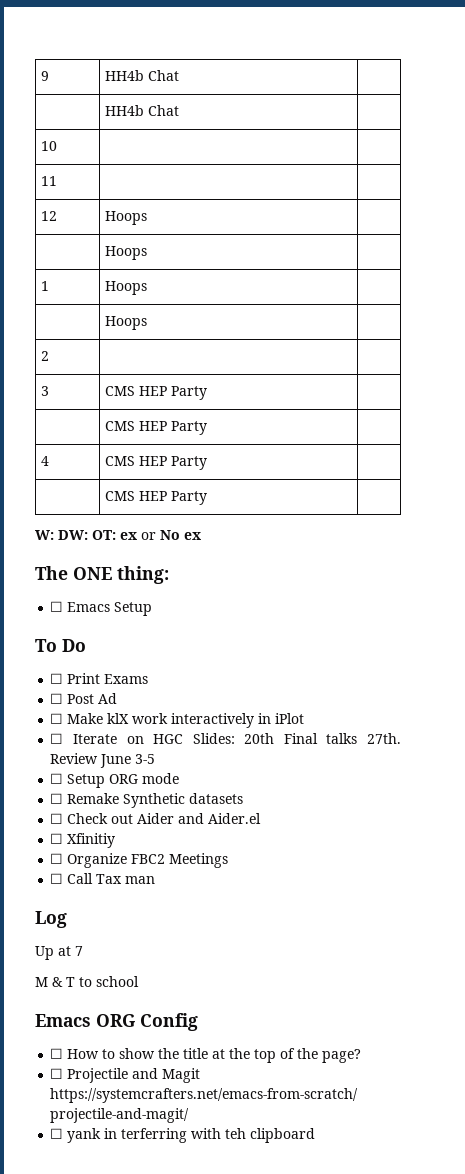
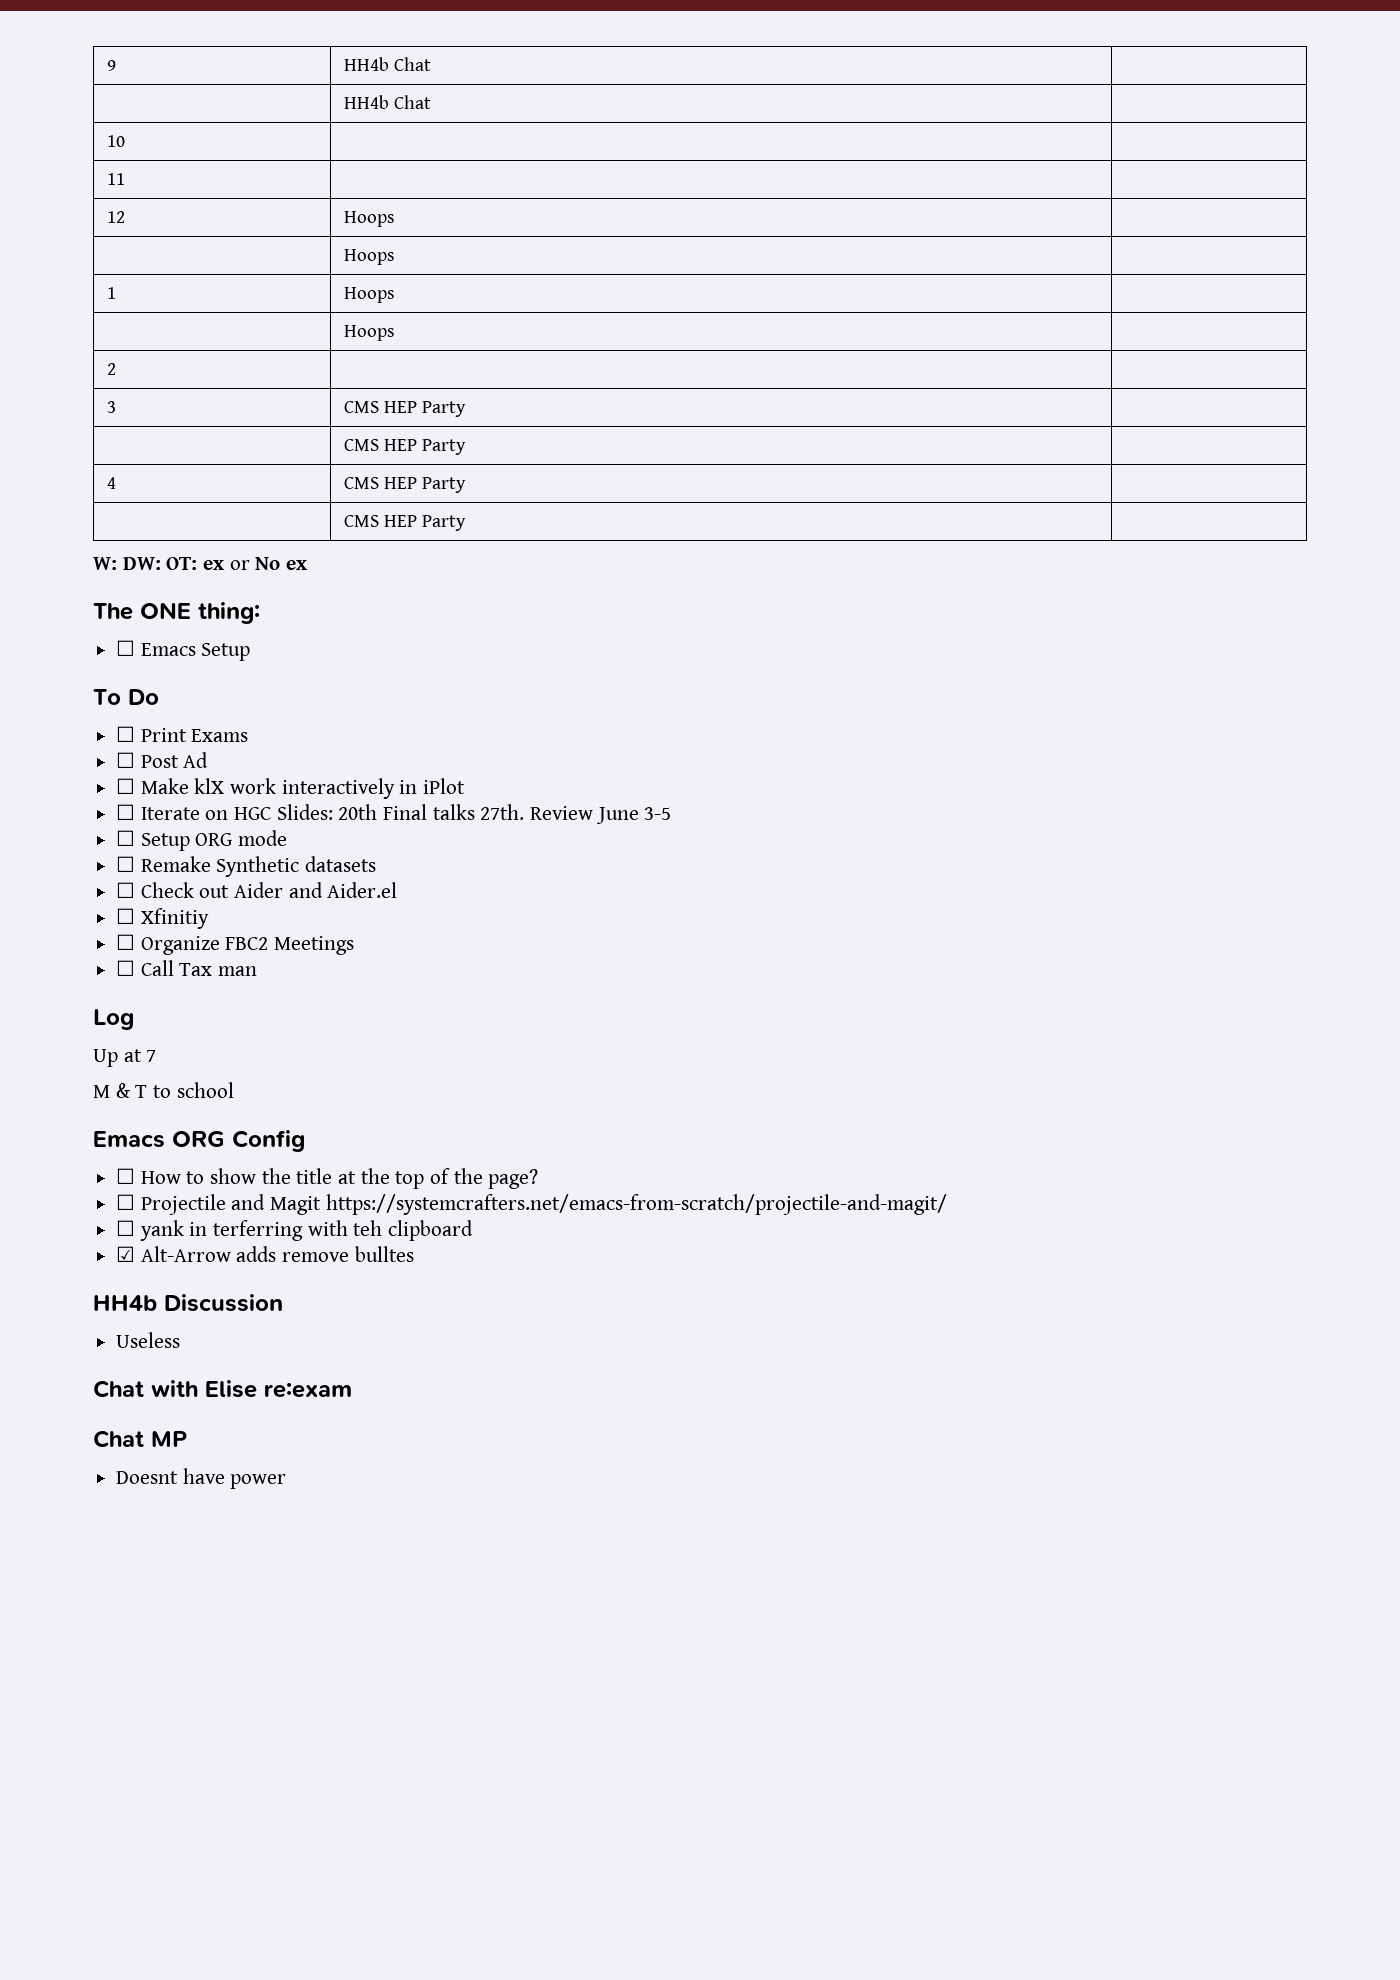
+ ☑ Alt-Arrow adds remove bulltes
+ HH4b Discussion
+ Useless
+ Chat with Elise re:exam
+ Chat MP
+ Doesnt have power

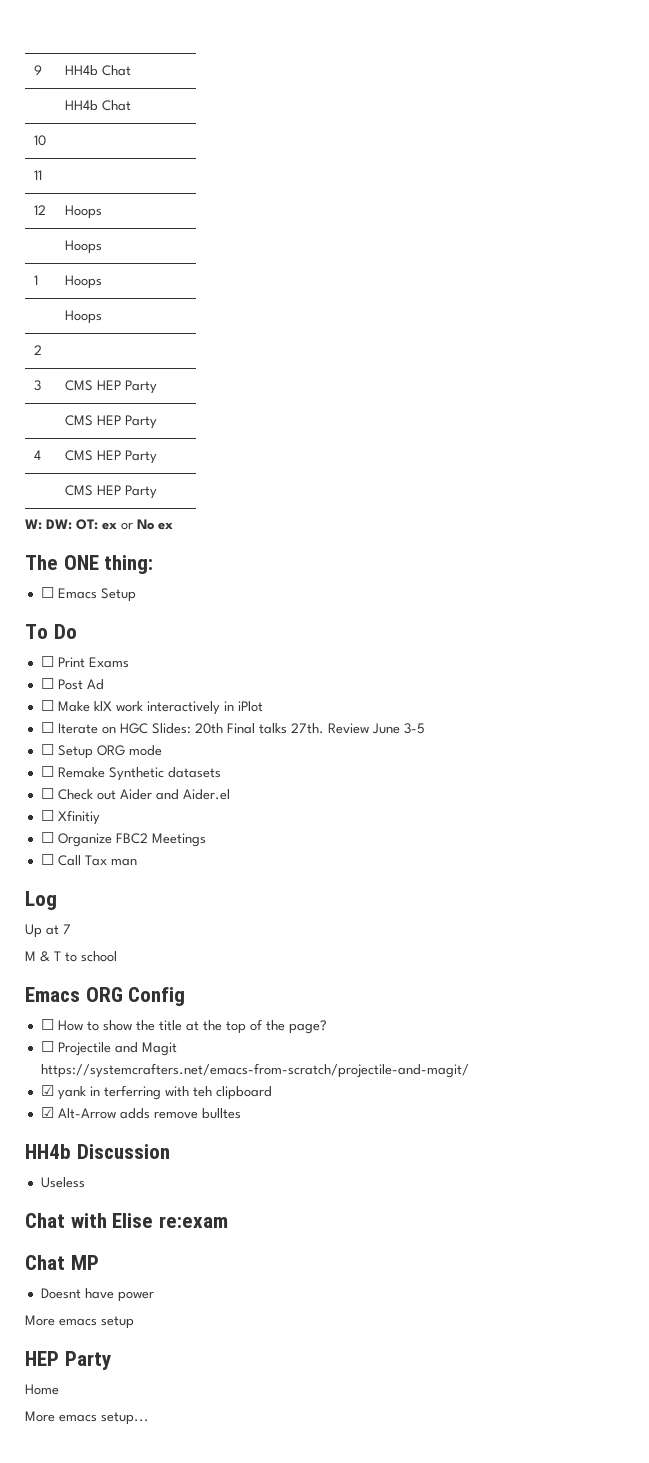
- ☐ yank in terferring with teh clipboard
+ ☑ yank in terferring with teh clipboard
+ More emacs setup
+ HEP Party
+ Home
+ More emacs setup...

